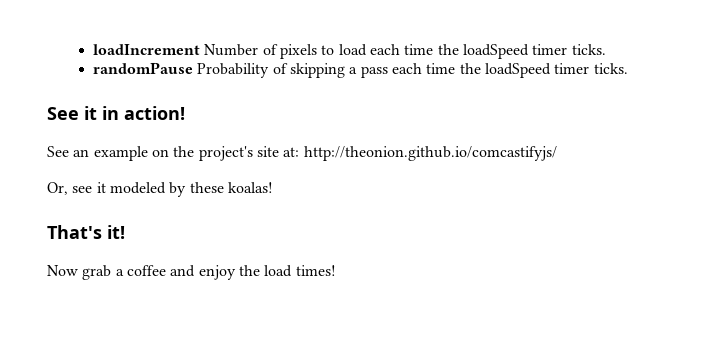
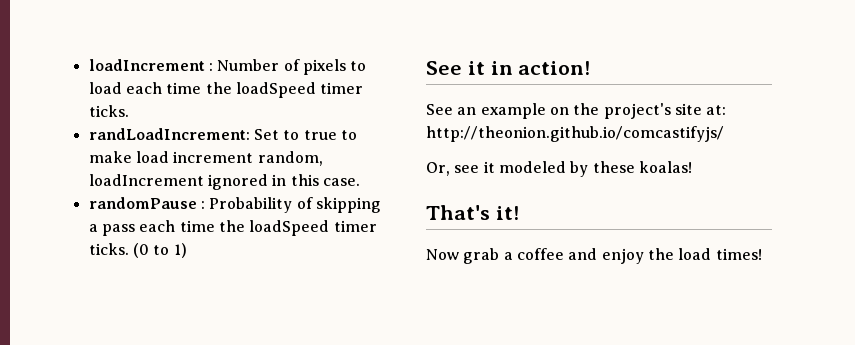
- loadIncrement Number of pixels to load each time the loadSpeed timer ticks.
+ loadIncrement : Number of pixels to load each time the loadSpeed timer ticks.
+ randLoadIncrement: Set to true to make load increment random, loadIncrement ignored in this case.
- randomPause Probability of skipping a pass each time the loadSpeed timer ticks.
+ randomPause : Probability of skipping a pass each time the loadSpeed timer ticks. (0 to 1)

